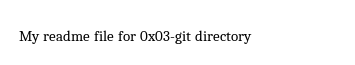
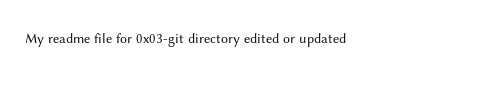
- My readme file for 0x03-git directory
+ My readme file for 0x03-git directory edited or updated

